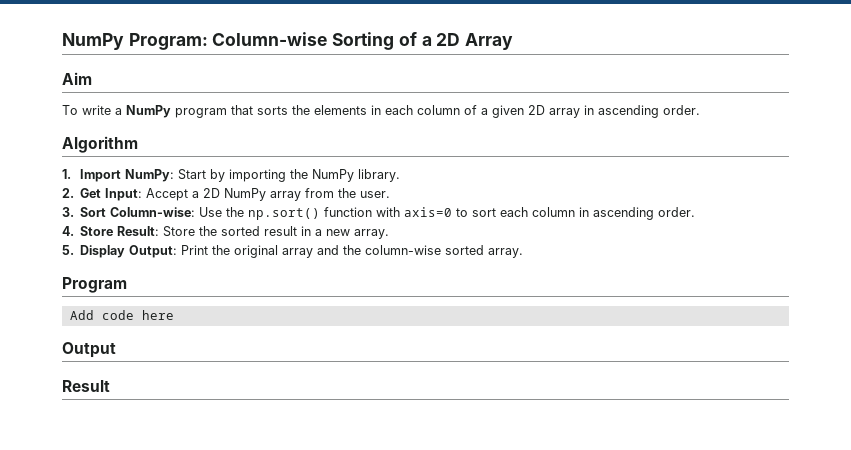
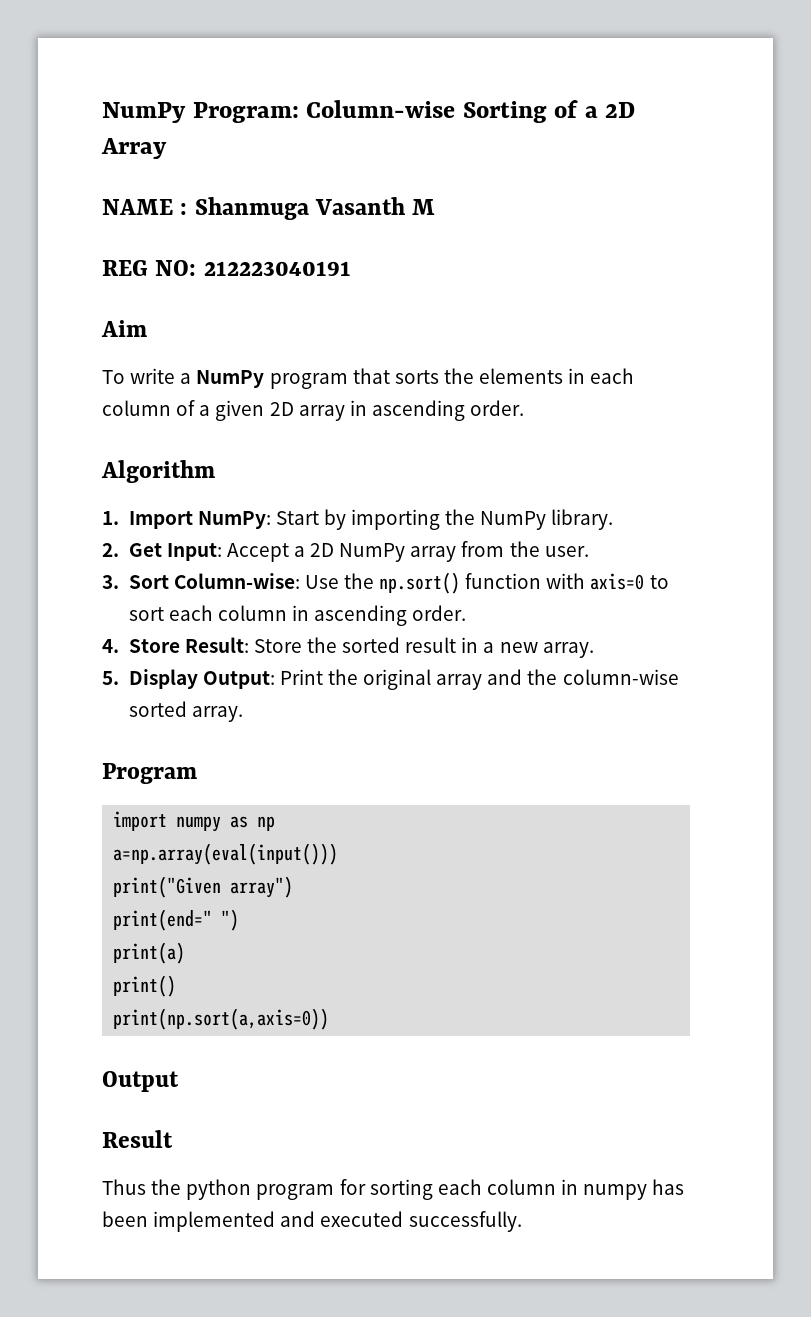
+ NAME : Shanmuga Vasanth M
+ REG NO: 212223040191
- Add code here
+ import numpy as np
+ a=np.array(eval(input()))
+ print("Given array")
+ print(end=" ")
+ print(a)
+ print()
+ print(np.sort(a,axis=0))
  Output
  Result
+ Thus the python program for sorting each column in numpy has been implemented and executed successfully.

